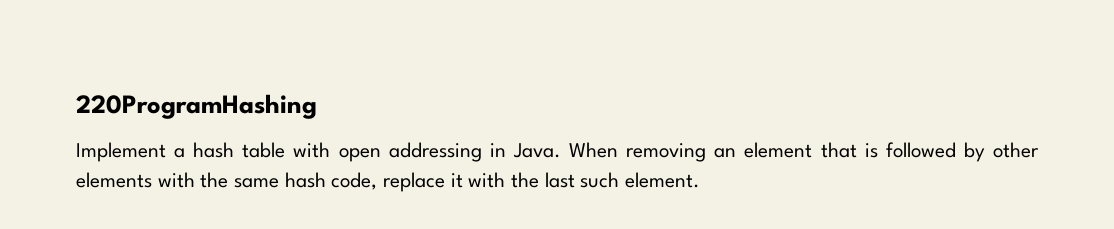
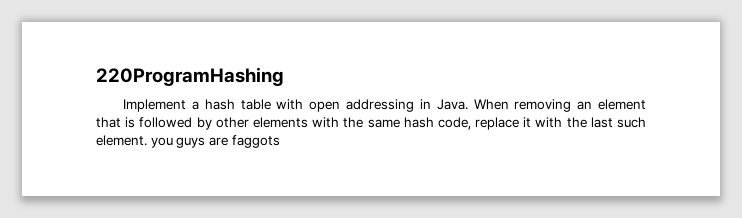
- When removing an element that is followed by other elements with the same hash code, replace it with the last such element.
+ When removing an element that is followed by other elements with the same hash code, replace it with the last such element. you guys are faggots

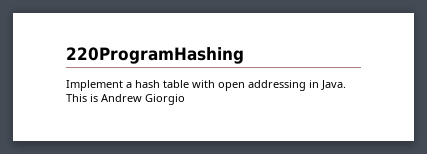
- When removing an element that is followed by other elements with the same hash code, replace it with the last such element. you guys are faggots
+ This is Andrew Giorgio

